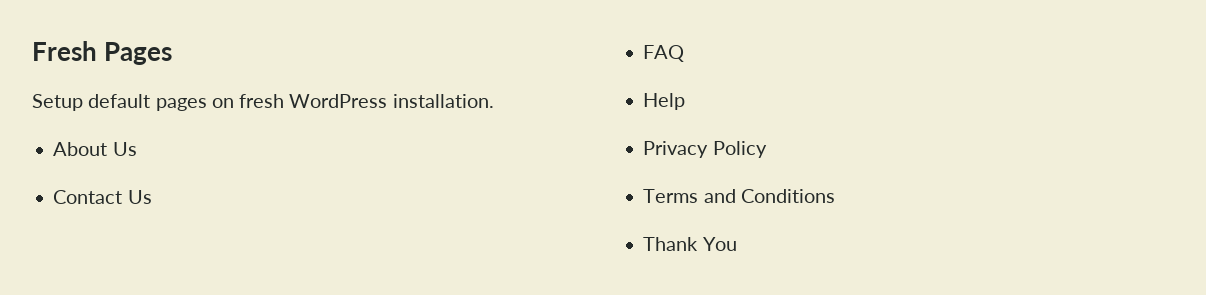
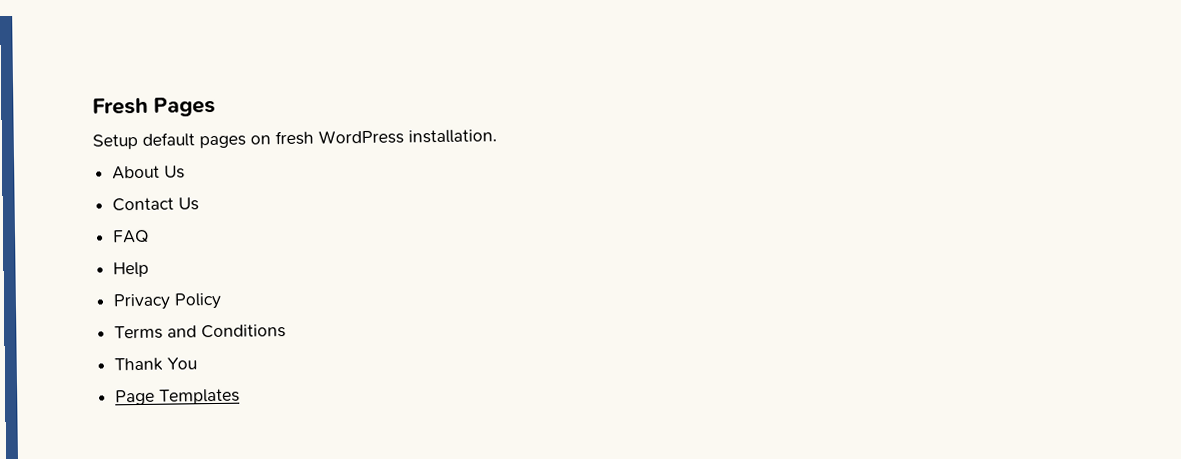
+ Page Templates

